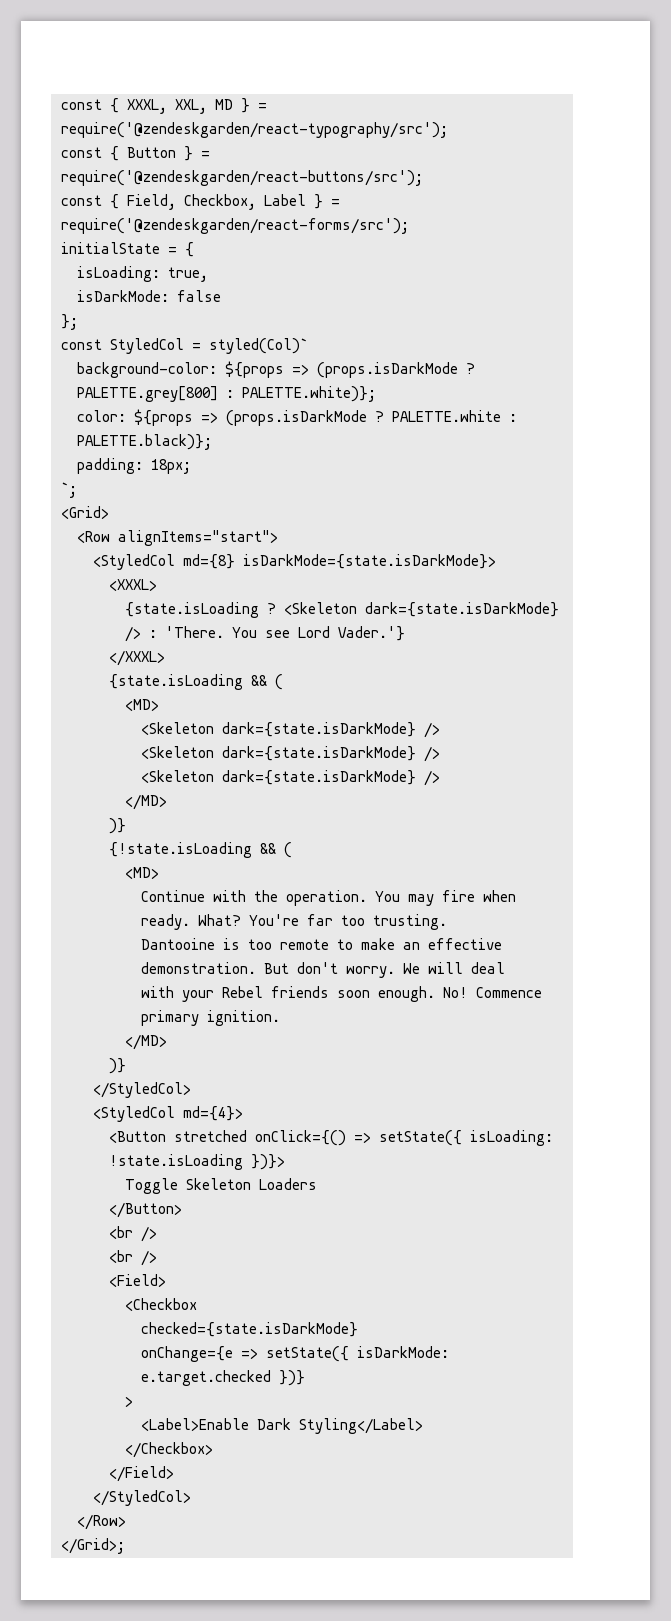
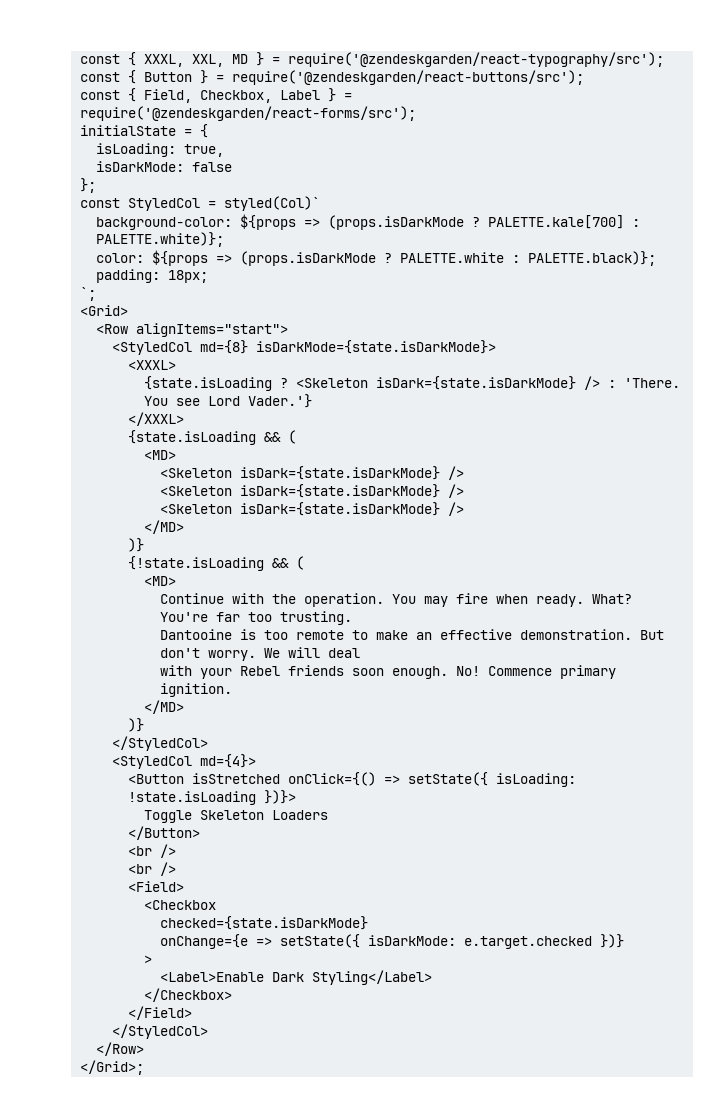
- PALETTE.grey[800] : PALETTE.white)};
+ PALETTE.kale[700] : PALETTE.white)};
- <Skeleton dark={state.isDarkMode} /> : 'There.
+ <Skeleton isDark={state.isDarkMode} /> : 'There.
  {state.isLoading && (
  <MD>
- <Skeleton dark={state.isDarkMode} />
- <Skeleton dark={state.isDarkMode} />
- <Skeleton dark={state.isDarkMode} />
+ <Skeleton isDark={state.isDarkMode} />
+ <Skeleton isDark={state.isDarkMode} />
+ <Skeleton isDark={state.isDarkMode} />
- <Button stretched onClick={() => setState({ isLoading: !state.isLoading })}>
+ <Button isStretched onClick={() => setState({ isLoading: !state.isLoading })}>

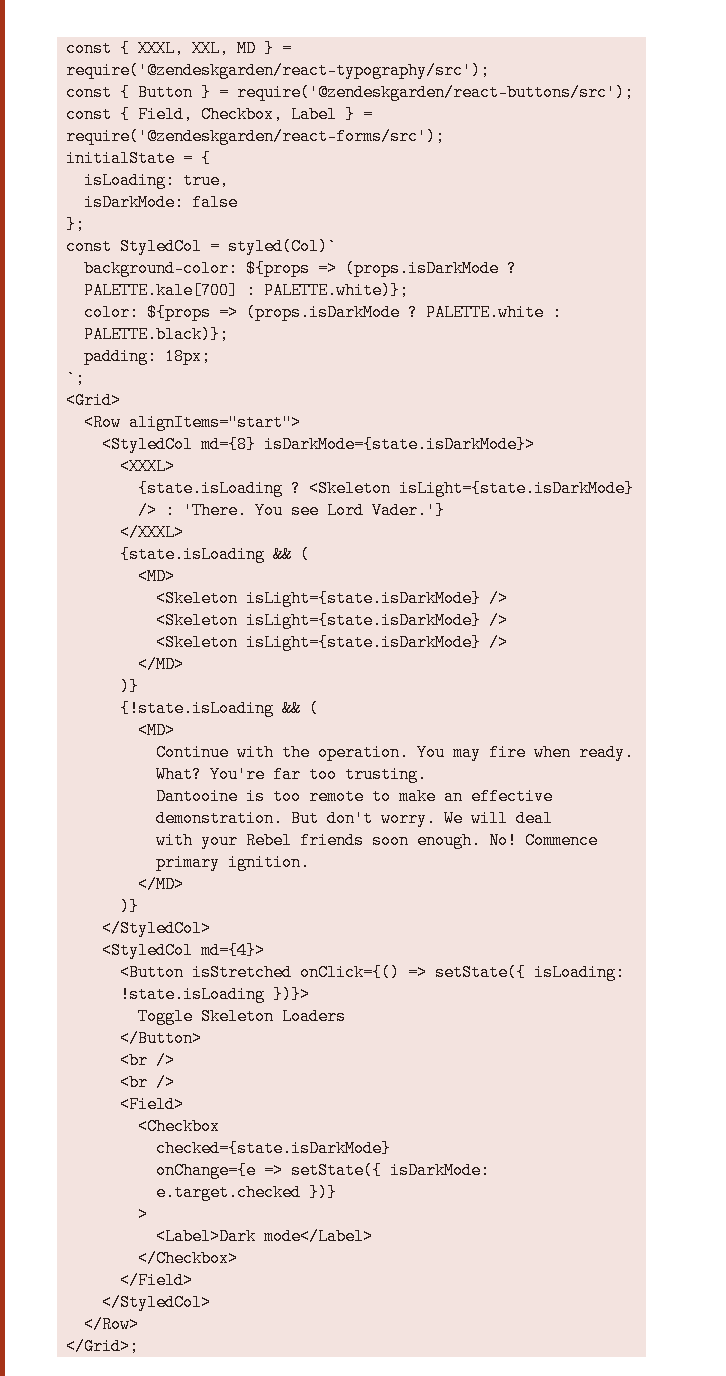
- <Skeleton isDark={state.isDarkMode} /> : 'There.
+ <Skeleton isLight={state.isDarkMode} /> : 'There.
  {state.isLoading && (
  <MD>
- <Skeleton isDark={state.isDarkMode} />
- <Skeleton isDark={state.isDarkMode} />
- <Skeleton isDark={state.isDarkMode} />
+ <Skeleton isLight={state.isDarkMode} />
+ <Skeleton isLight={state.isDarkMode} />
+ <Skeleton isLight={state.isDarkMode} />
- <Label>Enable Dark Styling</Label>
+ <Label>Dark mode</Label>

